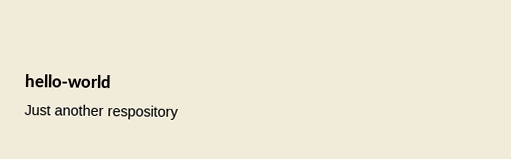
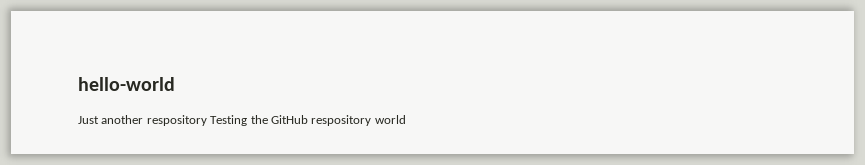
- Just another respository
+ Just another respository Testing the GitHub respository world

